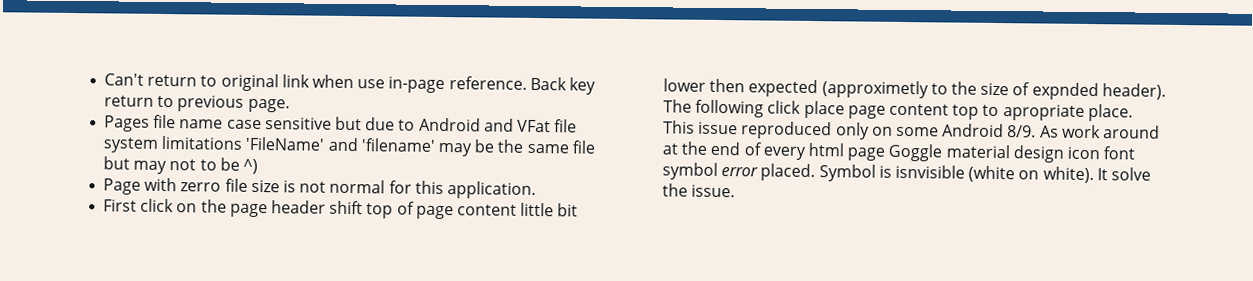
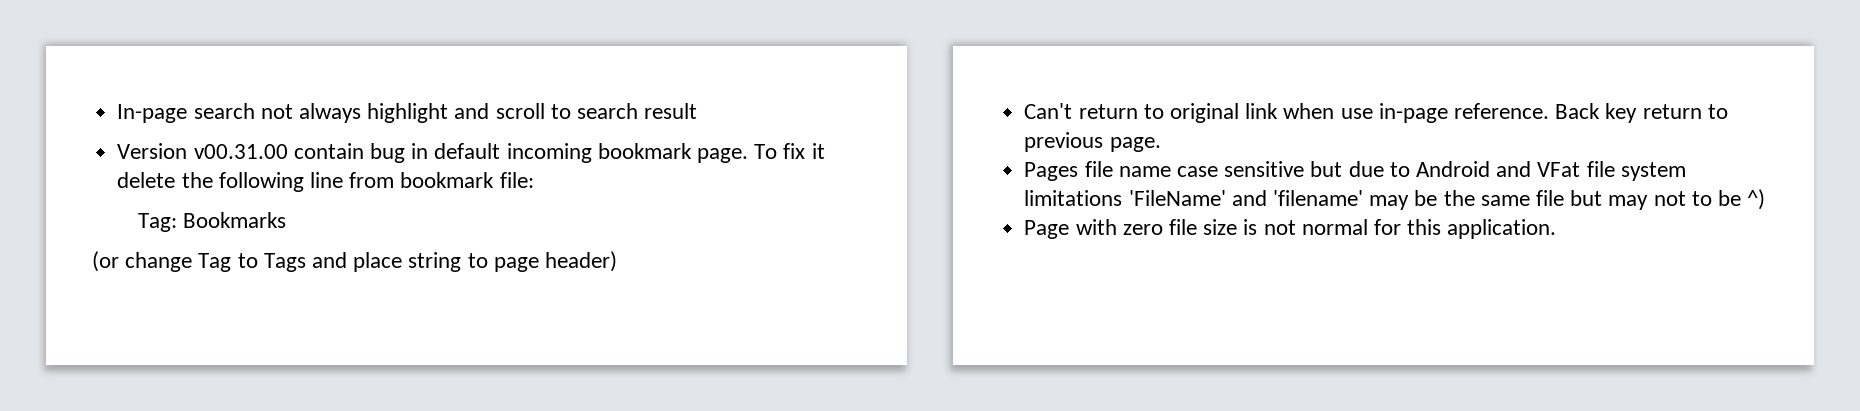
+ In-page search not always highlight and scroll to search result
+ Version v00.31.00 contain bug in default incoming bookmark page. To fix it delete the following line from bookmark file:
+ Tag: Bookmarks
+ (or change Tag to Tags and place string to page header)
- Page with zerro file size is not normal for this application.
+ Page with zero file size is not normal for this application.
- First click on the page header shift top of page content little bit lower then expected (approximetly to the size of expnded header). The following click place page content top to apropriate place. This issue reproduced only on some Android 8/9. As work around at the end of every html page Goggle material design icon font symbol error placed. Symbol is isnvisible (white on white). It solve the issue.

